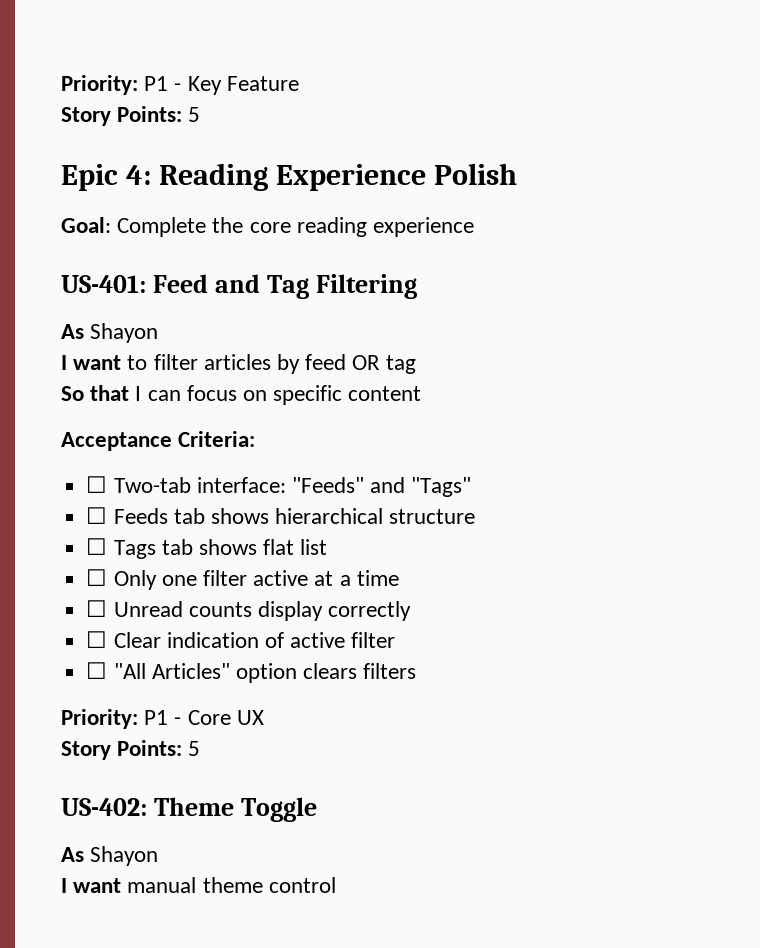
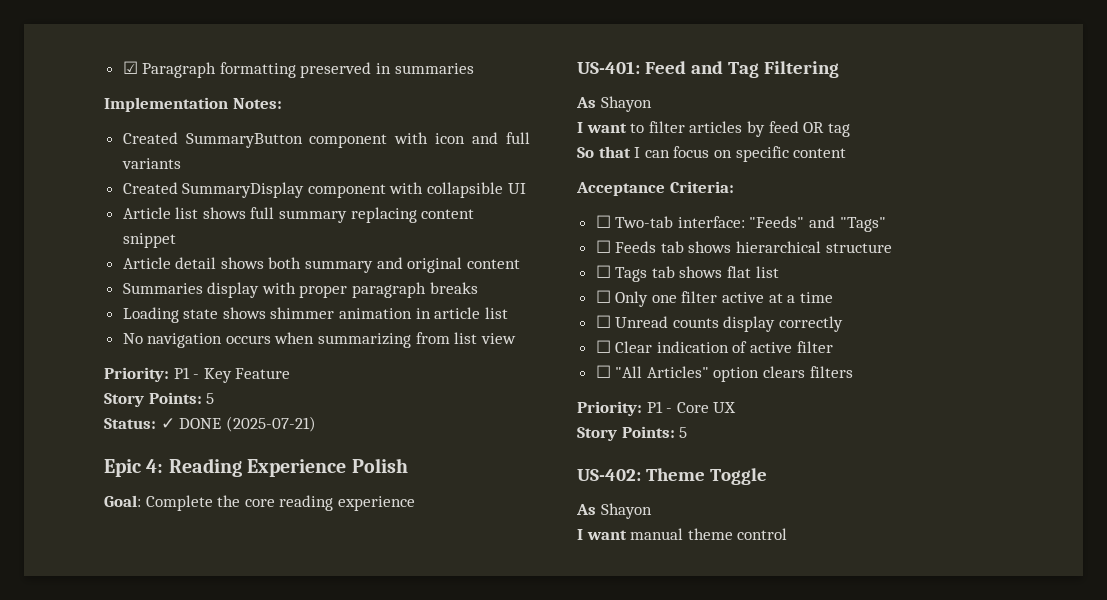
+ ☑ Paragraph formatting preserved in summaries
+ Implementation Notes:
+ Created SummaryButton component with icon and full variants
+ Created SummaryDisplay component with collapsible UI
+ Article list shows full summary replacing content snippet
+ Article detail shows both summary and original content
+ Summaries display with proper paragraph breaks
+ Loading state shows shimmer animation in article list
+ No navigation occurs when summarizing from list view
+ Status: ✓ DONE (2025-07-21)

